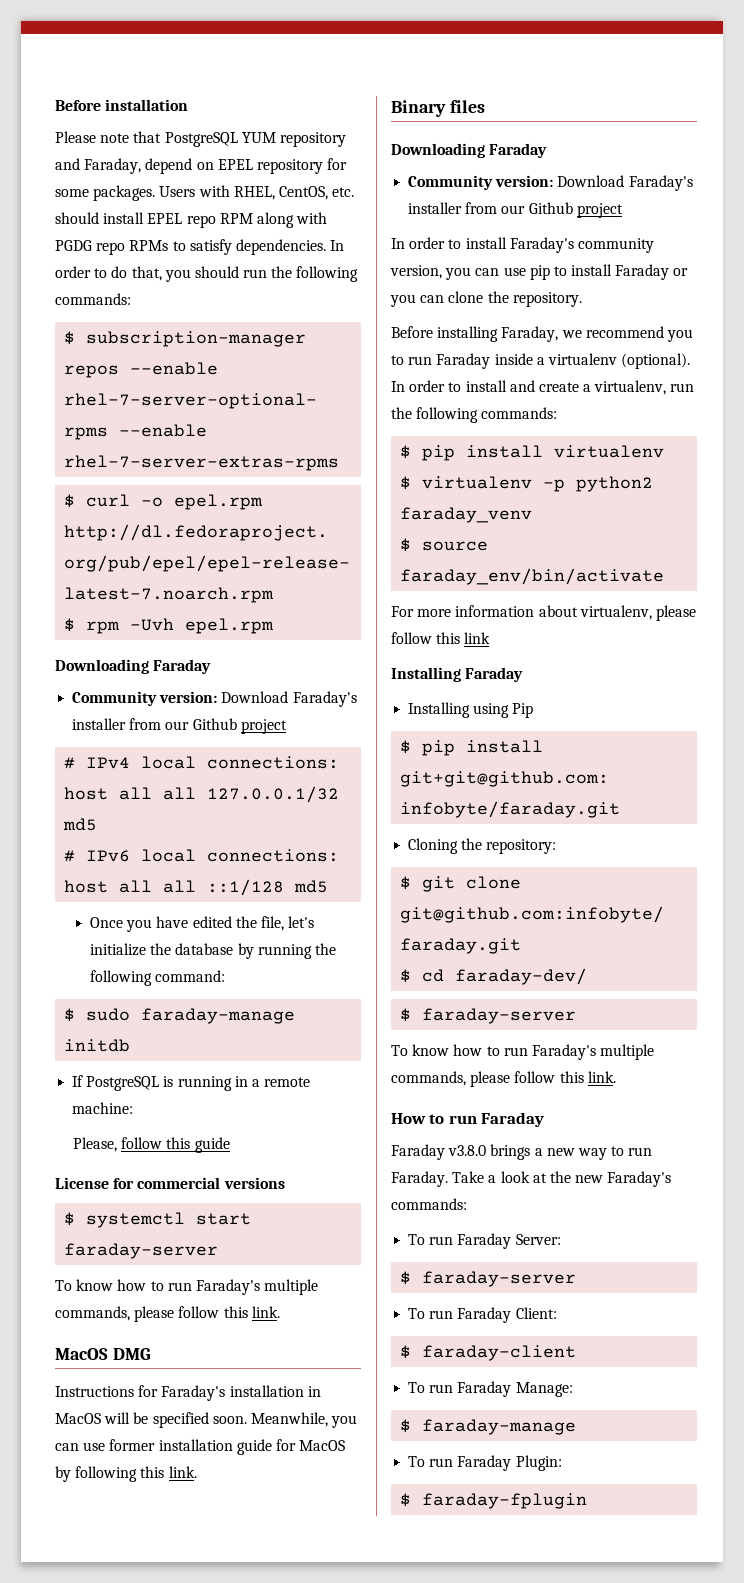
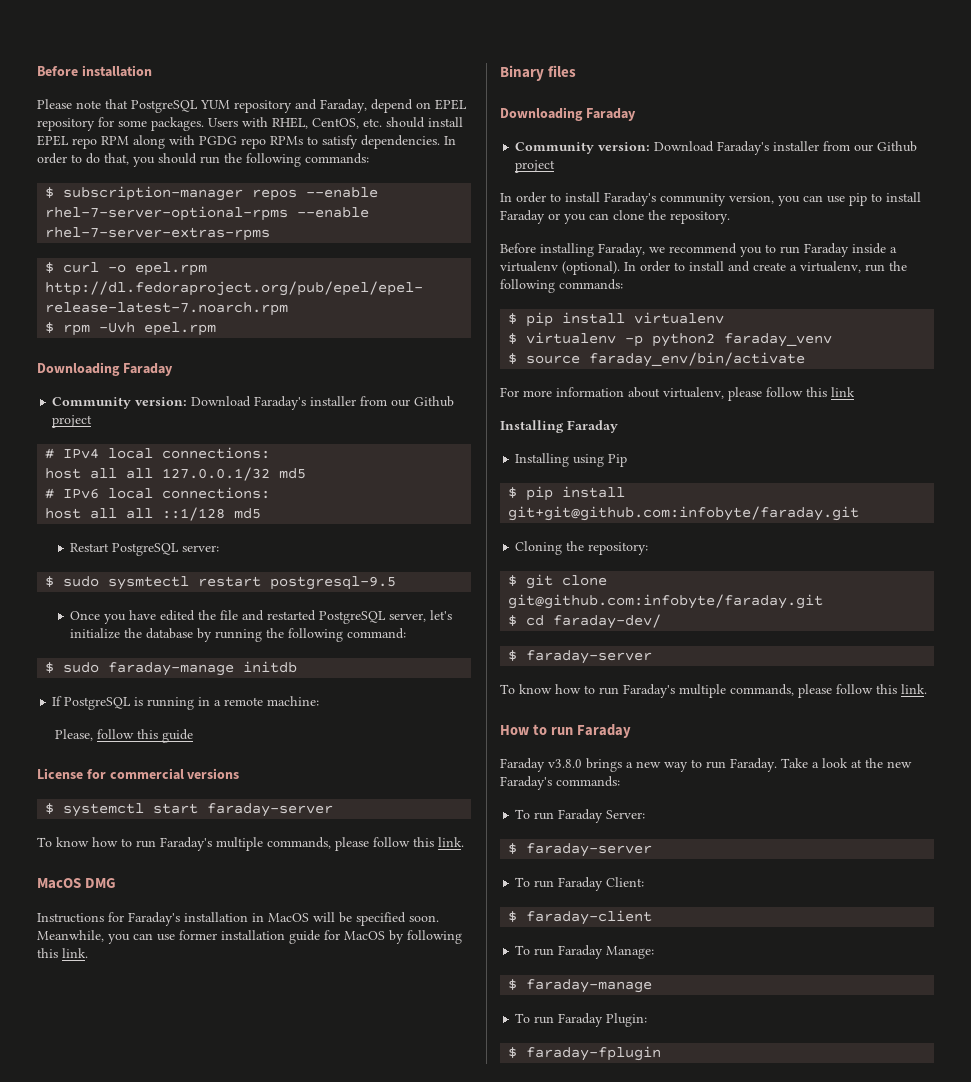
+ Restart PostgreSQL server:
+ $ sudo sysmtectl restart postgresql-9.5
- Once you have edited the file, let's initialize the database by running the following command:
+ Once you have edited the file and restarted PostgreSQL server, let's initialize the database by running the following command:

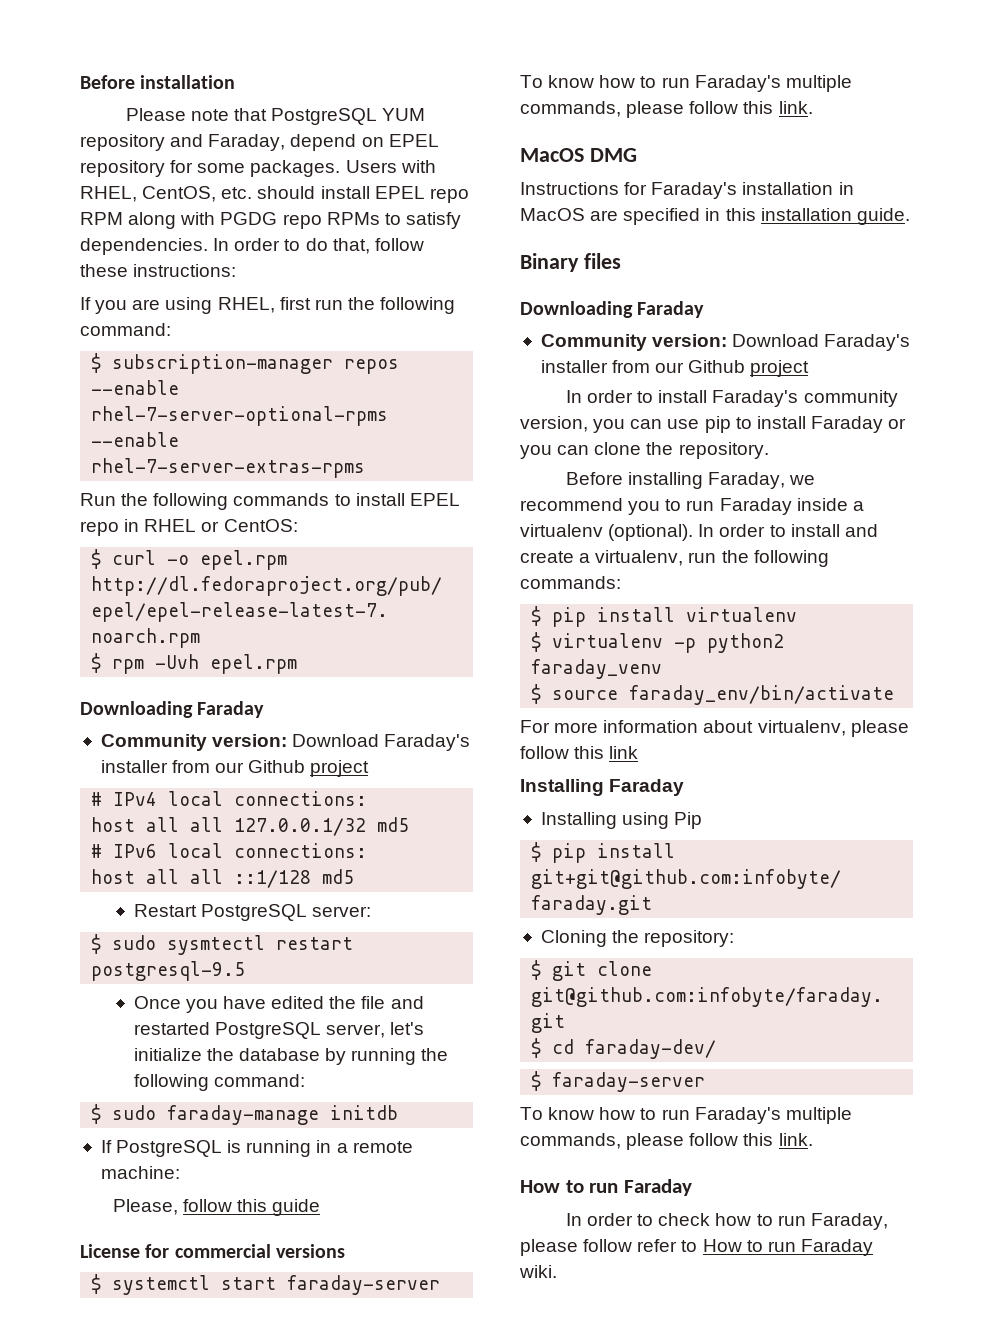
- In order to do that, you should run the following commands:
+ In order to do that, follow these instructions:
+ If you are using RHEL, first run the following command:
+ Run the following commands to install EPEL repo in RHEL or CentOS:
- Instructions for Faraday's installation in MacOS will be specified soon. Meanwhile, you can use former installation guide for MacOS by following this link.
+ Instructions for Faraday's installation in MacOS are specified in this installation guide.
- Faraday v3.8.0 brings a new way to run Faraday. Take a look at the new Faraday's commands:
- To run Faraday Server:
- $ faraday-server
- To run Faraday Client:
- $ faraday-client
- To run Faraday Manage:
- $ faraday-manage
- To run Faraday Plugin:
- $ faraday-fplugin
+ In order to check how to run Faraday, please follow refer to How to run Faraday wiki.

